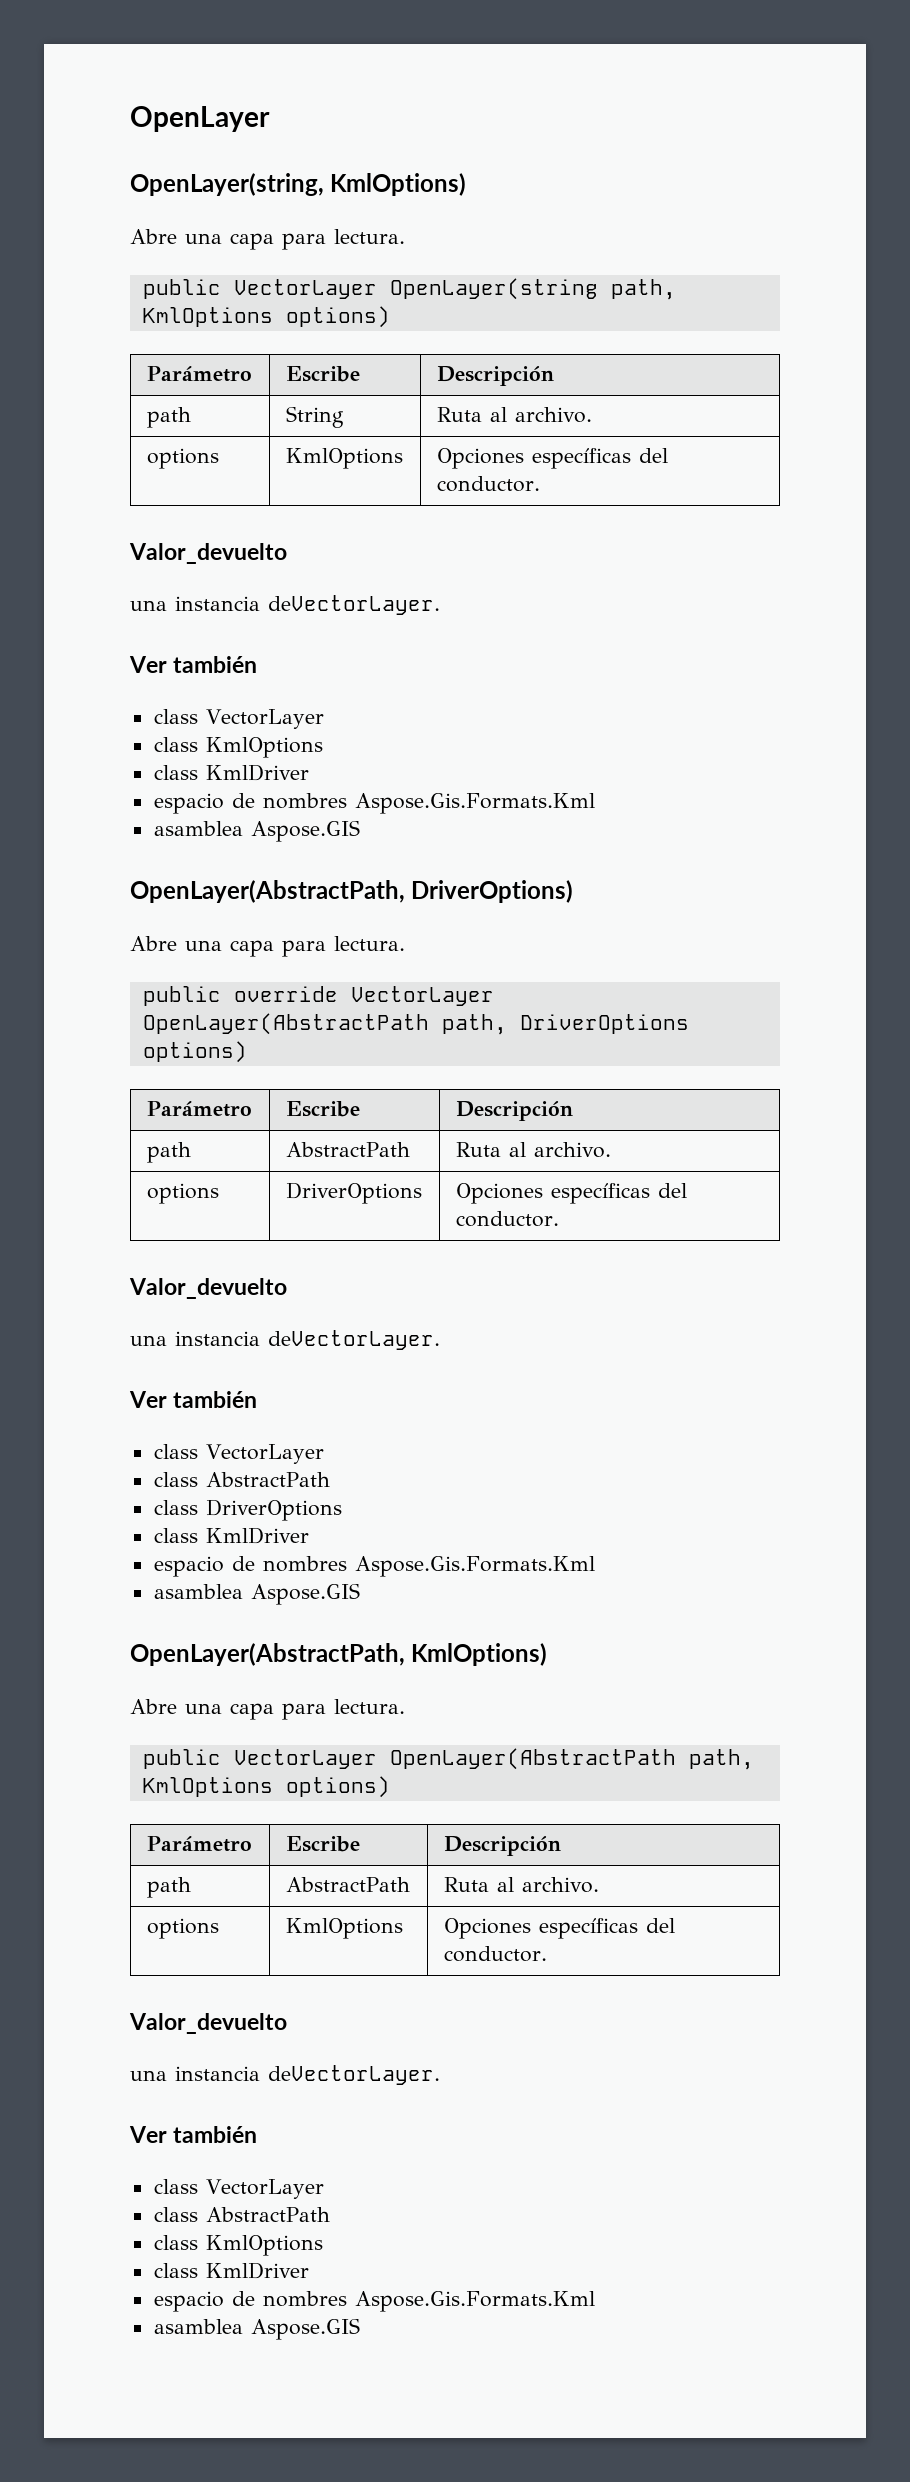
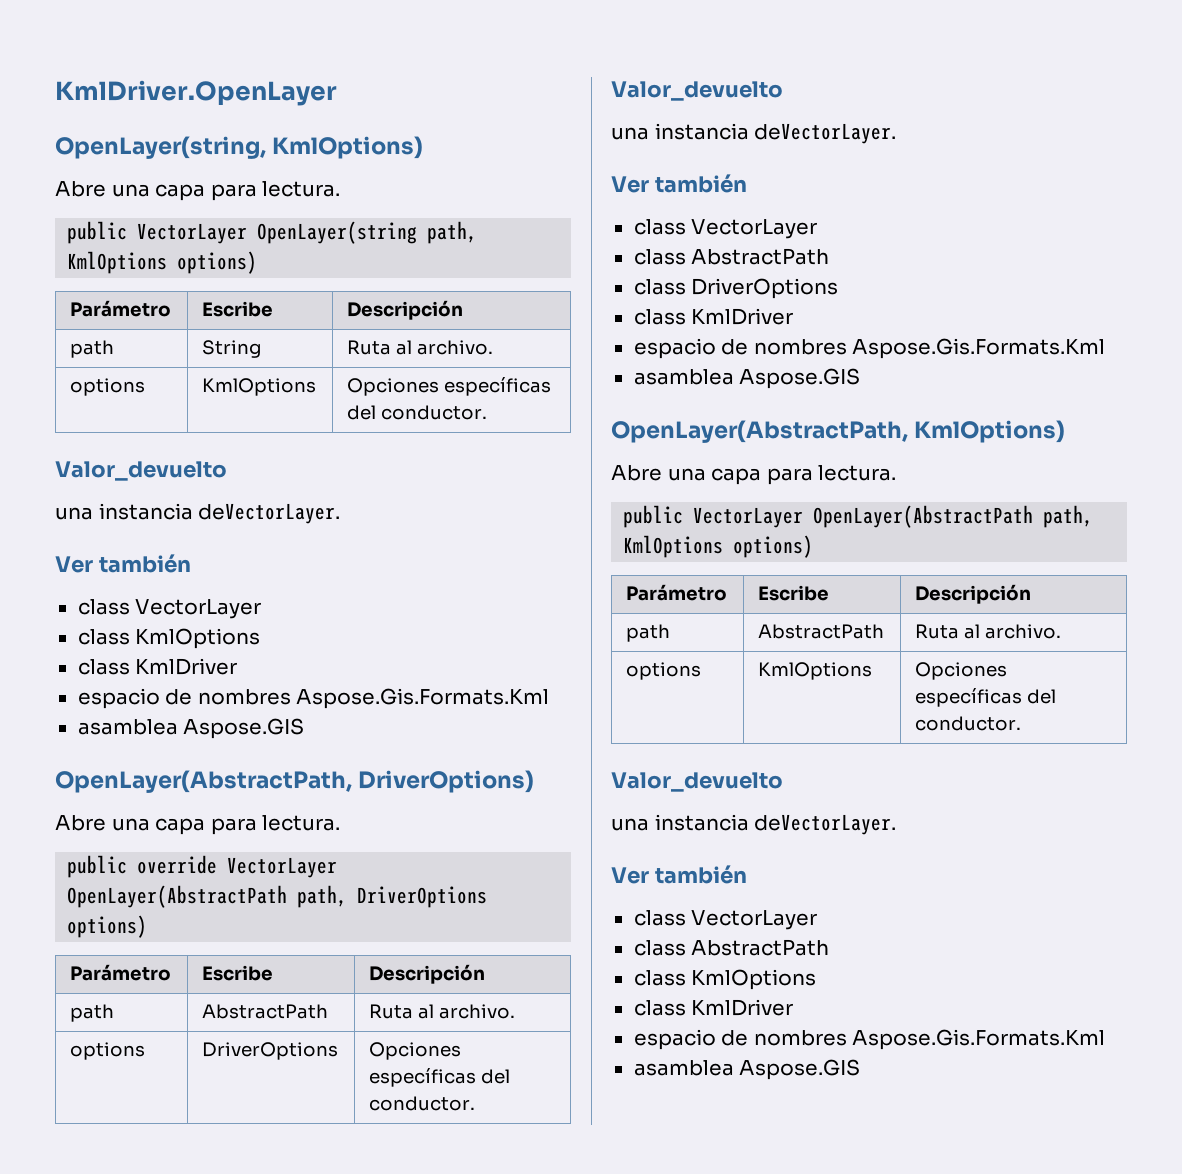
- OpenLayer
+ KmlDriver.OpenLayer

